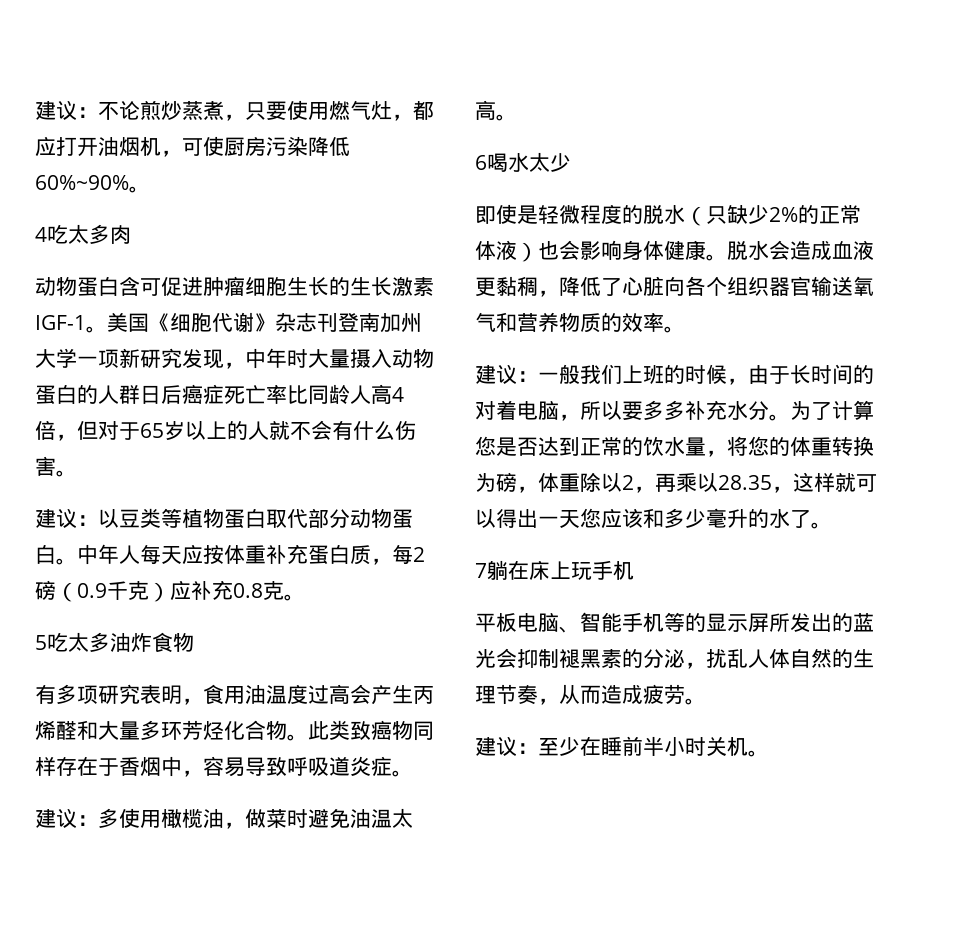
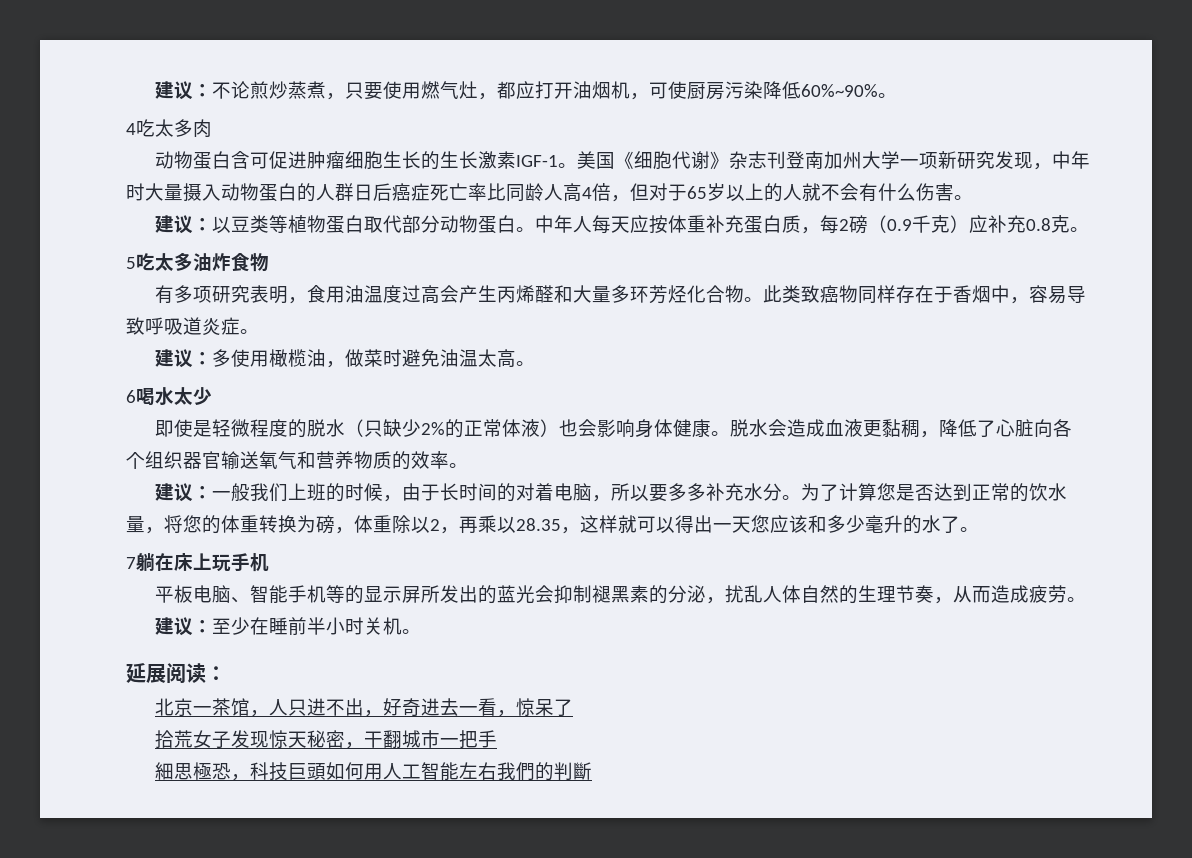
+ 延展阅读：
+ 北京一茶馆，人只进不出，好奇进去一看，惊呆了
+ 拾荒女子发现惊天秘密，干翻城市一把手
+ 細思極恐，科技巨頭如何用人工智能左右我們的判斷

